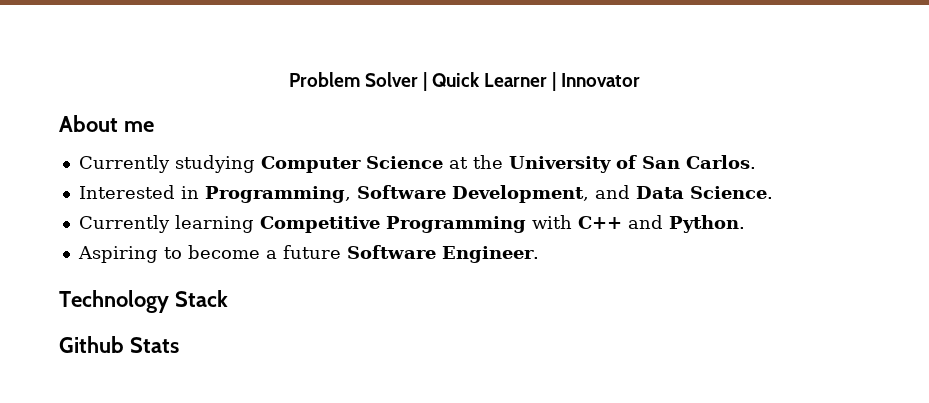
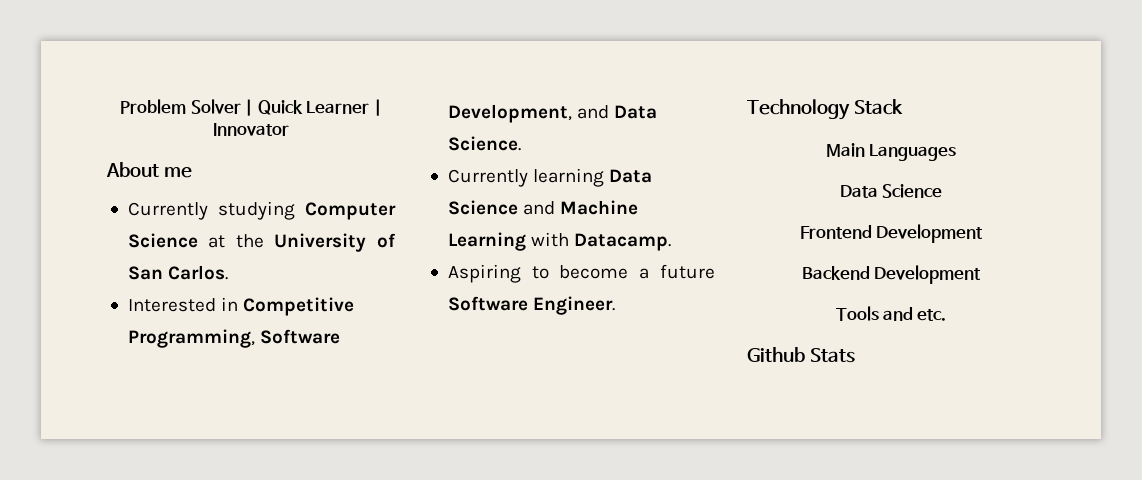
- Interested in Programming, Software Development, and Data Science.
+ Interested in Competitive Programming, Software Development, and Data Science.
- Currently learning Competitive Programming with C++ and Python.
+ Currently learning Data Science and Machine Learning with Datacamp.
+ Main Languages
+ Data Science
+ Frontend Development
+ Backend Development
+ Tools and etc.

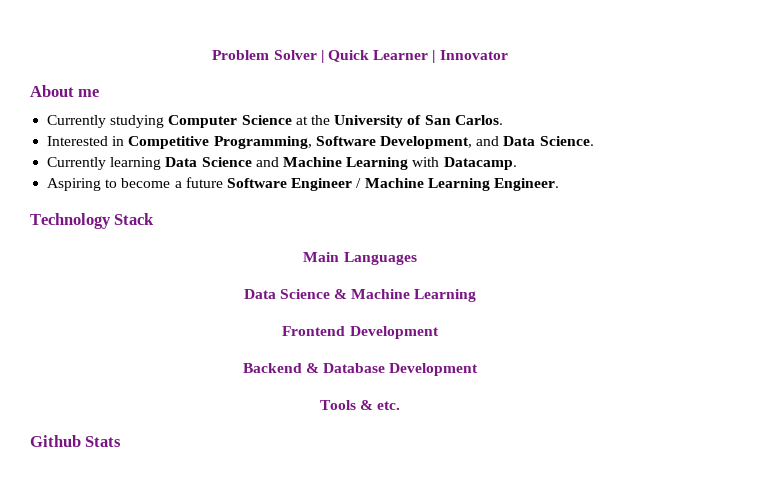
- Aspiring to become a future Software Engineer.
+ Aspiring to become a future Software Engineer / Machine Learning Engineer.
  Main Languages
- Data Science
+ Data Science & Machine Learning
- Backend Development
+ Backend & Database Development
- Tools and etc.
+ Tools & etc.

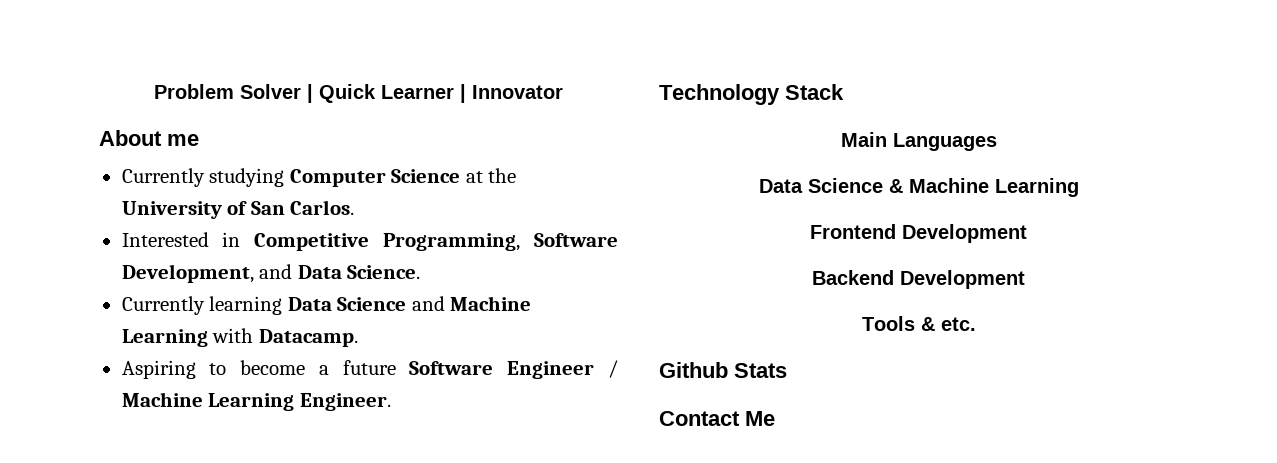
- Backend & Database Development
+ Backend Development
+ Contact Me

